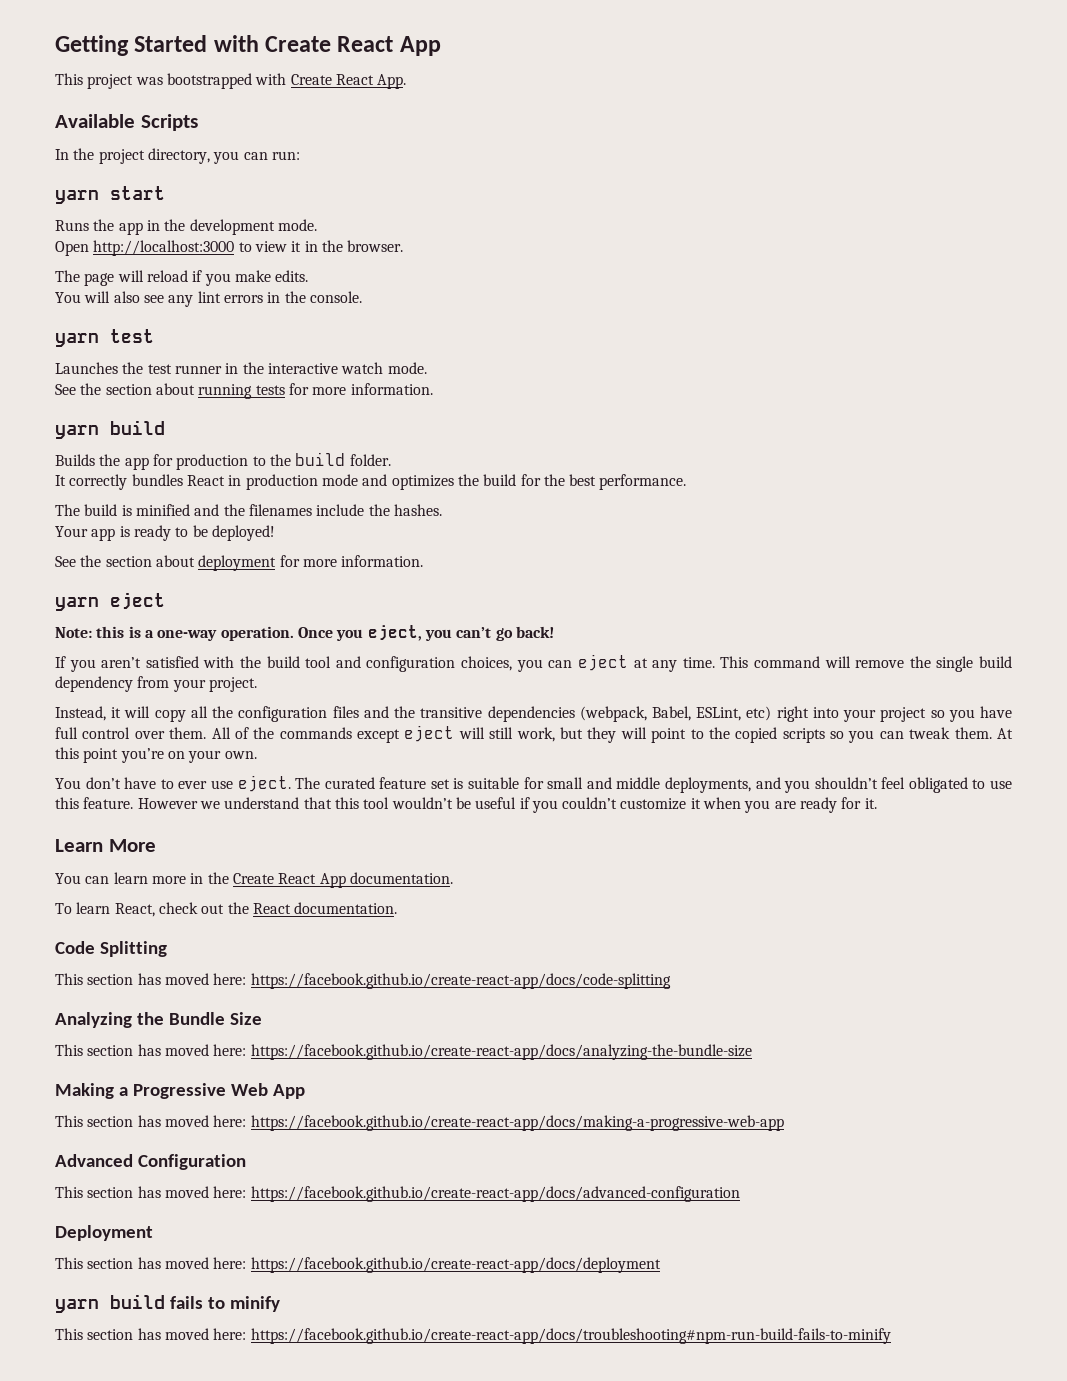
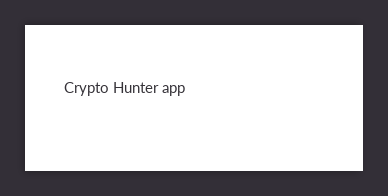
- Getting Started with Create React App
- This project was bootstrapped with Create React App.
- Available Scripts
- In the project directory, you can run:
- yarn start
- Runs the app in the development mode.
- Open http://localhost:3000 to view it in the browser.
- The page will reload if you make edits.
- You will also see any lint errors in the console.
- yarn test
- Launches the test runner in the interactive watch mode.
- See the section about running tests for more information.
- yarn build
- Builds the app for production to the build folder.
- It correctly bundles React in production mode and optimizes the build for the best performance.
- The build is minified and the filenames include the hashes.
- Your app is ready to be deployed!
- See the section about deployment for more information.
- yarn eject
- Note: this is a one-way operation. Once you eject, you can’t go back!
- If you aren’t satisfied with the build tool and configuration choices, you can eject at any time. This command will remove the single build dependency from your project.
- Instead, it will copy all the configuration files and the transitive dependencies (webpack, Babel, ESLint, etc) right into your project so you have full control over them. All of the commands except eject will still work, but they will point to the copied scripts so you can tweak them. At this point you’re on your own.
- You don’t have to ever use eject. The curated feature set is suitable for small and middle deployments, and you shouldn’t feel obligated to use this feature. However we understand that this tool wouldn’t be useful if you couldn’t customize it when you are ready for it.
- Learn More
- You can learn more in the Create React App documentation.
- To learn React, check out the React documentation.
- Code Splitting
- This section has moved here: https://facebook.github.io/create-react-app/docs/code-splitting
- Analyzing the Bundle Size
- This section has moved here: https://facebook.github.io/create-react-app/docs/analyzing-the-bundle-size
- Making a Progressive Web App
- This section has moved here: https://facebook.github.io/create-react-app/docs/making-a-progressive-web-app
- Advanced Configuration
- This section has moved here: https://facebook.github.io/create-react-app/docs/advanced-configuration
- Deployment
- This section has moved here: https://facebook.github.io/create-react-app/docs/deployment
- yarn build fails to minify
- This section has moved here: https://facebook.github.io/create-react-app/docs/troubleshooting#npm-run-build-fails-to-minify
+ Crypto Hunter app

